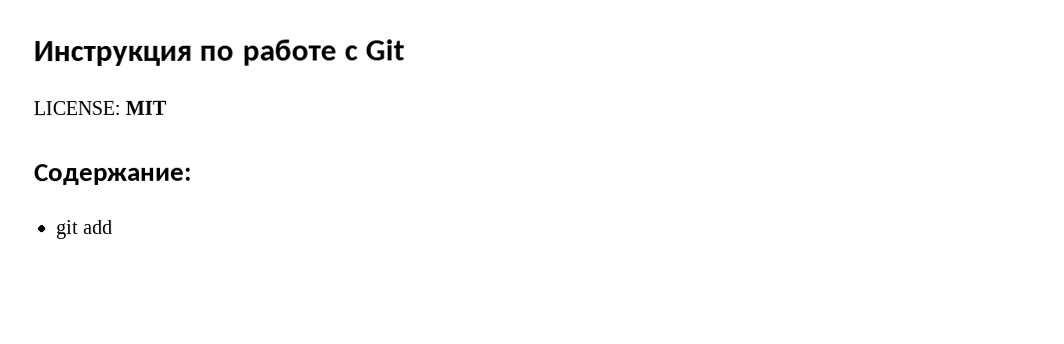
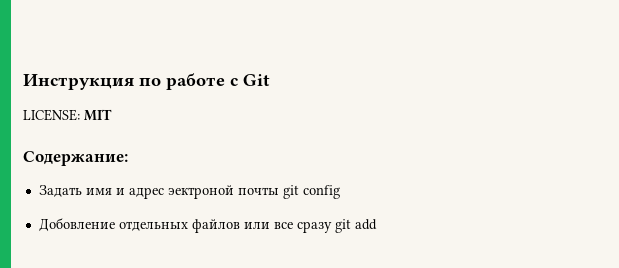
- git add
+ Задать имя и адрес эектроной почты git config
+ Добовление отдельных файлов или все сразу git add

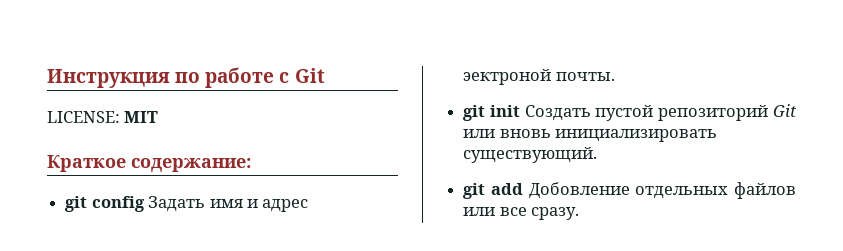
- Содержание:
- Задать имя и адрес эектроной почты git config
- Добовление отдельных файлов или все сразу git add
+ Краткое содержание:
+ git config Задать имя и адрес эектроной почты.
+ git init Создать пустой репозиторий Git или вновь инициализировать существующий.
+ git add Добовление отдельных файлов или все сразу.

